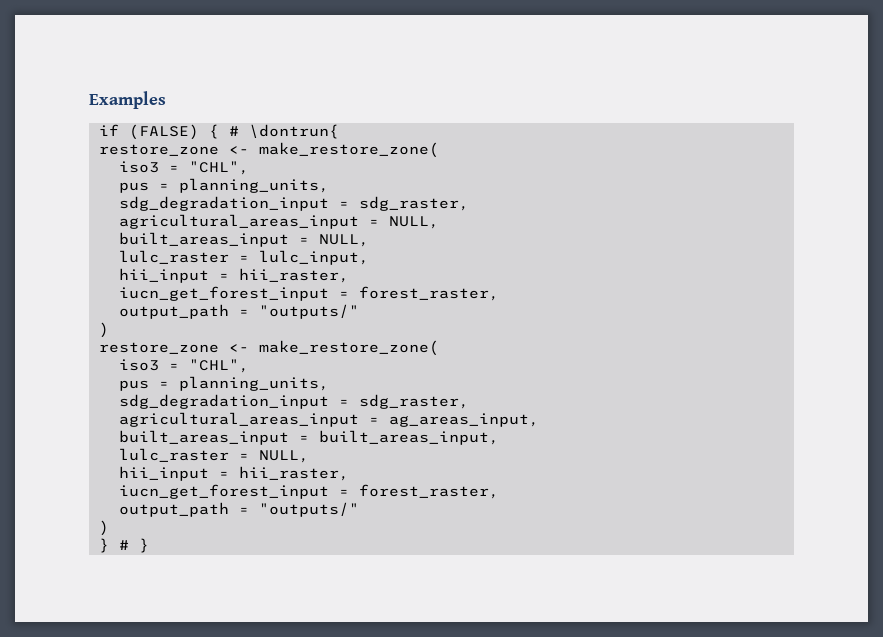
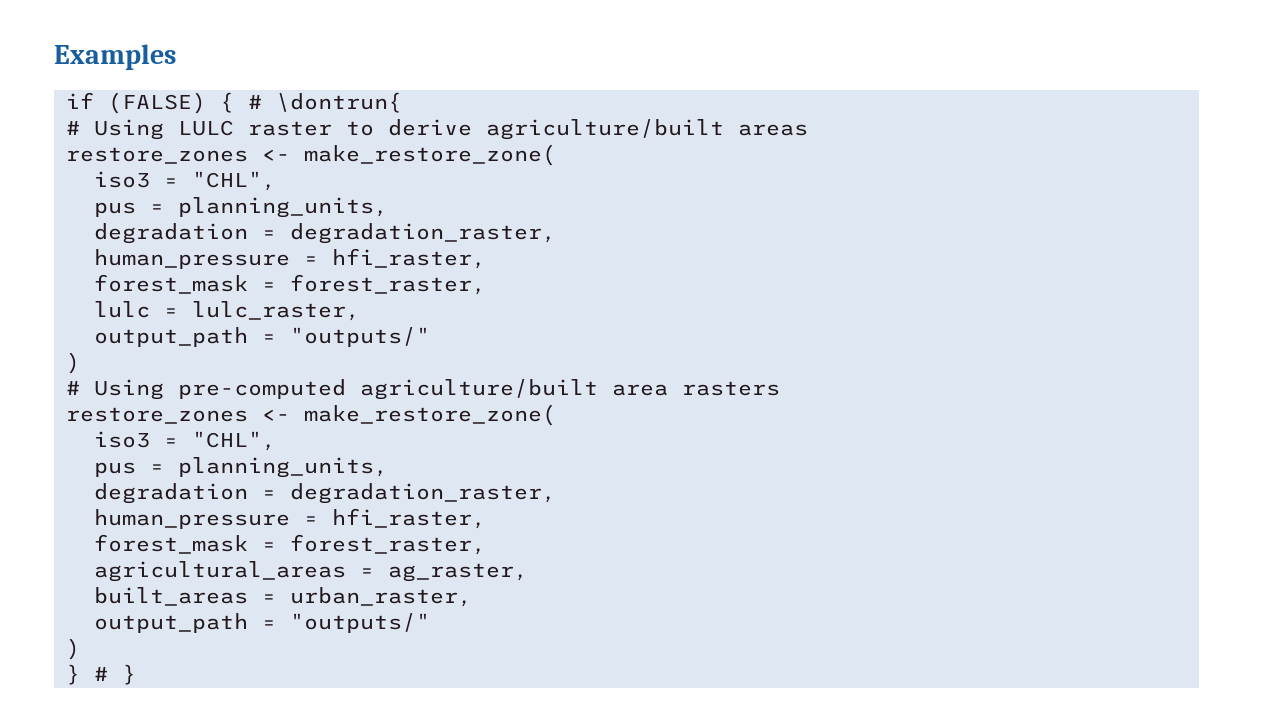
  if (FALSE) { # \dontrun{
- restore_zone <- make_restore_zone(
+ # Using LULC raster to derive agriculture/built areas
+ restore_zones <- make_restore_zone(
  iso3 = "CHL",
  pus = planning_units,
- sdg_degradation_input = sdg_raster,
- agricultural_areas_input = NULL,
- built_areas_input = NULL,
- lulc_raster = lulc_input,
- hii_input = hii_raster,
- iucn_get_forest_input = forest_raster,
+ degradation = degradation_raster,
+ human_pressure = hfi_raster,
+ forest_mask = forest_raster,
+ lulc = lulc_raster,
  output_path = "outputs/"
  )
- restore_zone <- make_restore_zone(
+ # Using pre-computed agriculture/built area rasters
+ restore_zones <- make_restore_zone(
  iso3 = "CHL",
  pus = planning_units,
- sdg_degradation_input = sdg_raster,
- agricultural_areas_input = ag_areas_input,
- built_areas_input = built_areas_input,
- lulc_raster = NULL,
- hii_input = hii_raster,
- iucn_get_forest_input = forest_raster,
+ degradation = degradation_raster,
+ human_pressure = hfi_raster,
+ forest_mask = forest_raster,
+ agricultural_areas = ag_raster,
+ built_areas = urban_raster,

